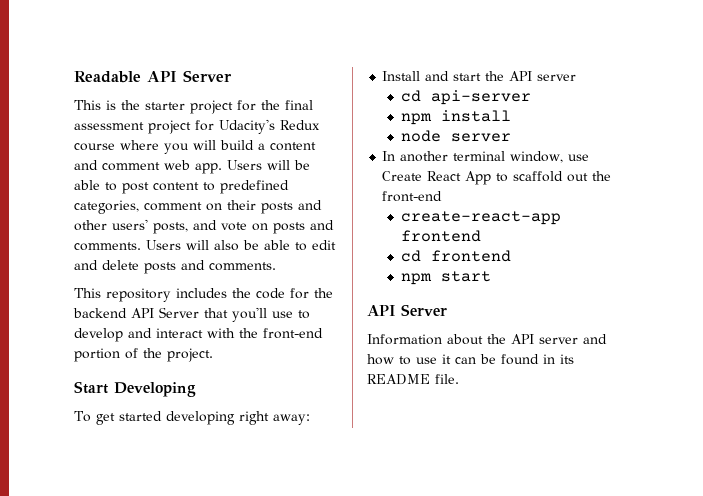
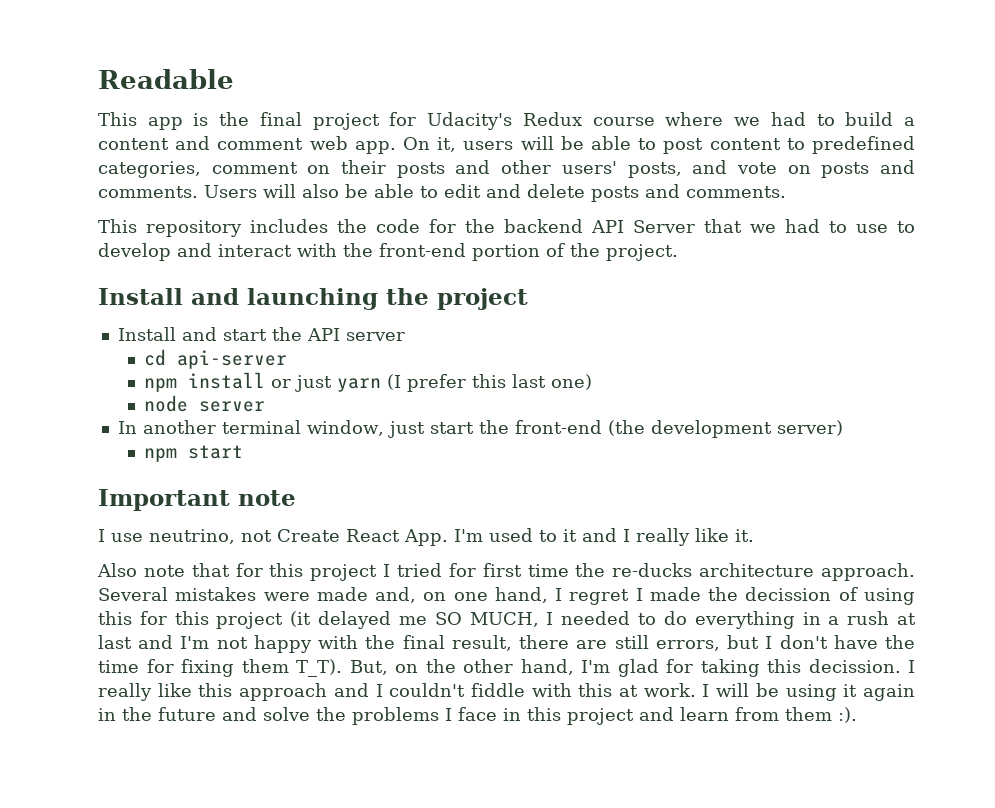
- Readable API Server
- This is the starter project for the final assessment project for Udacity's Redux course where you will build a content and comment web app.
+ Readable
+ This app is the final project for Udacity's Redux course where we had to build a content and comment web app.
- Users will be able to post content to predefined categories, comment on their posts and other users' posts, and vote on posts and comments.
+ On it, users will be able to post content to predefined categories, comment on their posts and other users' posts, and vote on posts and comments.
- This repository includes the code for the backend API Server that you'll use to develop and interact with the front-end portion of the project.
+ This repository includes the code for the backend API Server that we had to use to develop and interact with the front-end portion of the project.
- Start Developing
- To get started developing right away:
+ Install and launching the project
- npm install
+ npm install or just yarn (I prefer this last one)
- In another terminal window, use Create React App to scaffold out the front-end
- create-react-app frontend
- cd frontend
+ In another terminal window, just start the front-end (the development server)
  npm start
- API Server
- Information about the API server and how to use it can be found in its README file.
+ Important note
+ I use neutrino, not Create React App. I'm used to it and I really like it.
+ Also note that for this project I tried for first time the re-ducks architecture approach. Several mistakes were made and, on one hand, I regret I made the decission of using this for this project (it delayed me SO MUCH, I needed to do everything in a rush at last and I'm not happy with the final result, there are still errors, but I don't have the time for fixing them T_T). But, on the other hand, I'm glad for taking this decission. I really like this approach and I couldn't fiddle with this at work. I will be using it again in the future and solve the problems I face in this project and learn from them :).

